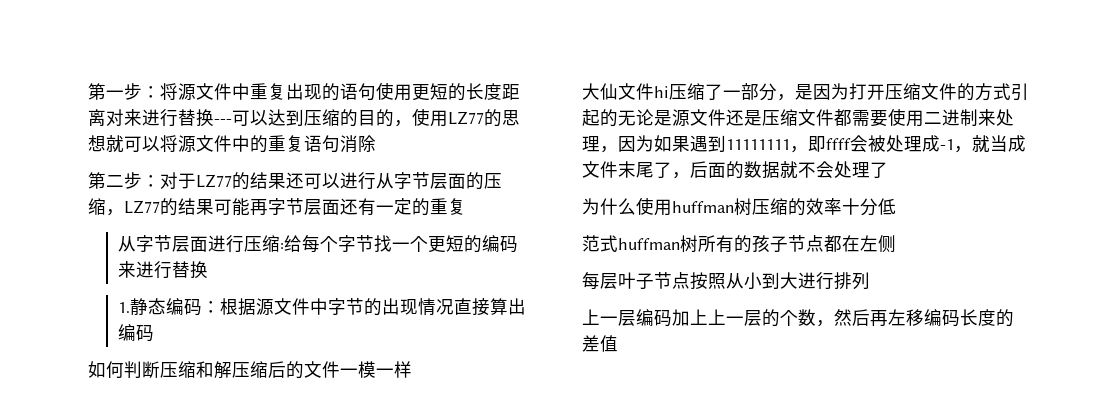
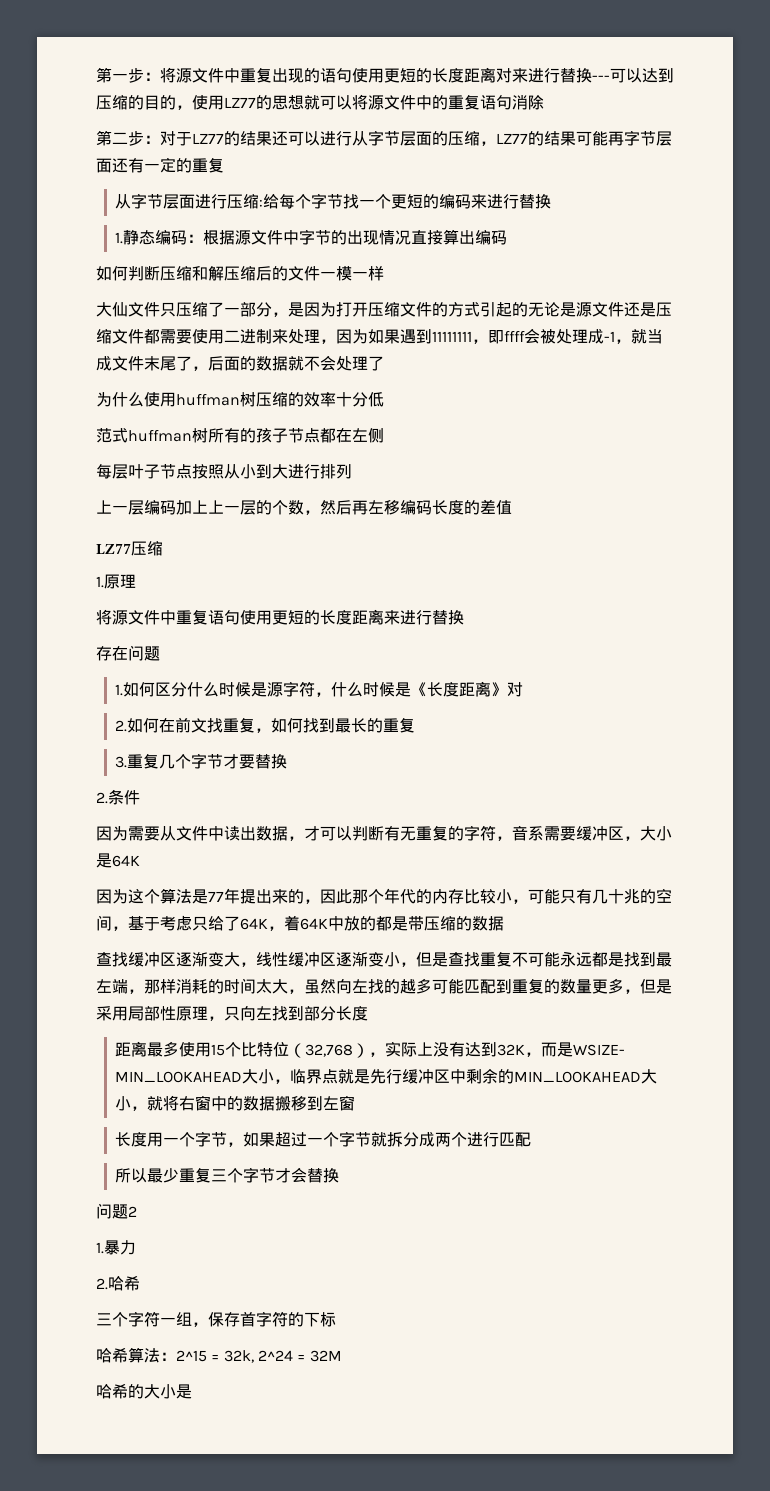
- 大仙文件hi压缩了一部分，是因为打开压缩文件的方式引起的无论是源文件还是压缩文件都需要使用二进制来处理，因为如果遇到11111111，即ffff会被处理成-1，就当成文件末尾了，后面的数据就不会处理了
+ 大仙文件只压缩了一部分，是因为打开压缩文件的方式引起的无论是源文件还是压缩文件都需要使用二进制来处理，因为如果遇到11111111，即ffff会被处理成-1，就当成文件末尾了，后面的数据就不会处理了
+ LZ77压缩
+ 1.原理
+ 将源文件中重复语句使用更短的长度距离来进行替换
+ 存在问题
+ 1.如何区分什么时候是源字符，什么时候是《长度距离》对
+ 2.如何在前文找重复，如何找到最长的重复
+ 3.重复几个字节才要替换
+ 2.条件
+ 因为需要从文件中读出数据，才可以判断有无重复的字符，音系需要缓冲区，大小是64K
+ 因为这个算法是77年提出来的，因此那个年代的内存比较小，可能只有几十兆的空间，基于考虑只给了64K，着64K中放的都是带压缩的数据
+ 查找缓冲区逐渐变大，线性缓冲区逐渐变小，但是查找重复不可能永远都是找到最左端，那样消耗的时间太大，虽然向左找的越多可能匹配到重复的数量更多，但是采用局部性原理，只向左找到部分长度
+ 距离最多使用15个比特位（32,768），实际上没有达到32K，而是WSIZE- MIN_LOOKAHEAD大小，临界点就是先行缓冲区中剩余的MIN_LOOKAHEAD大小，就将右窗中的数据搬移到左窗
+ 长度用一个字节，如果超过一个字节就拆分成两个进行匹配
+ 所以最少重复三个字节才会替换
+ 问题2
+ 1.暴力
+ 2.哈希
+ 三个字符一组，保存首字符的下标
+ 哈希算法：2^15 = 32k, 2^24 = 32M
+ 哈希的大小是

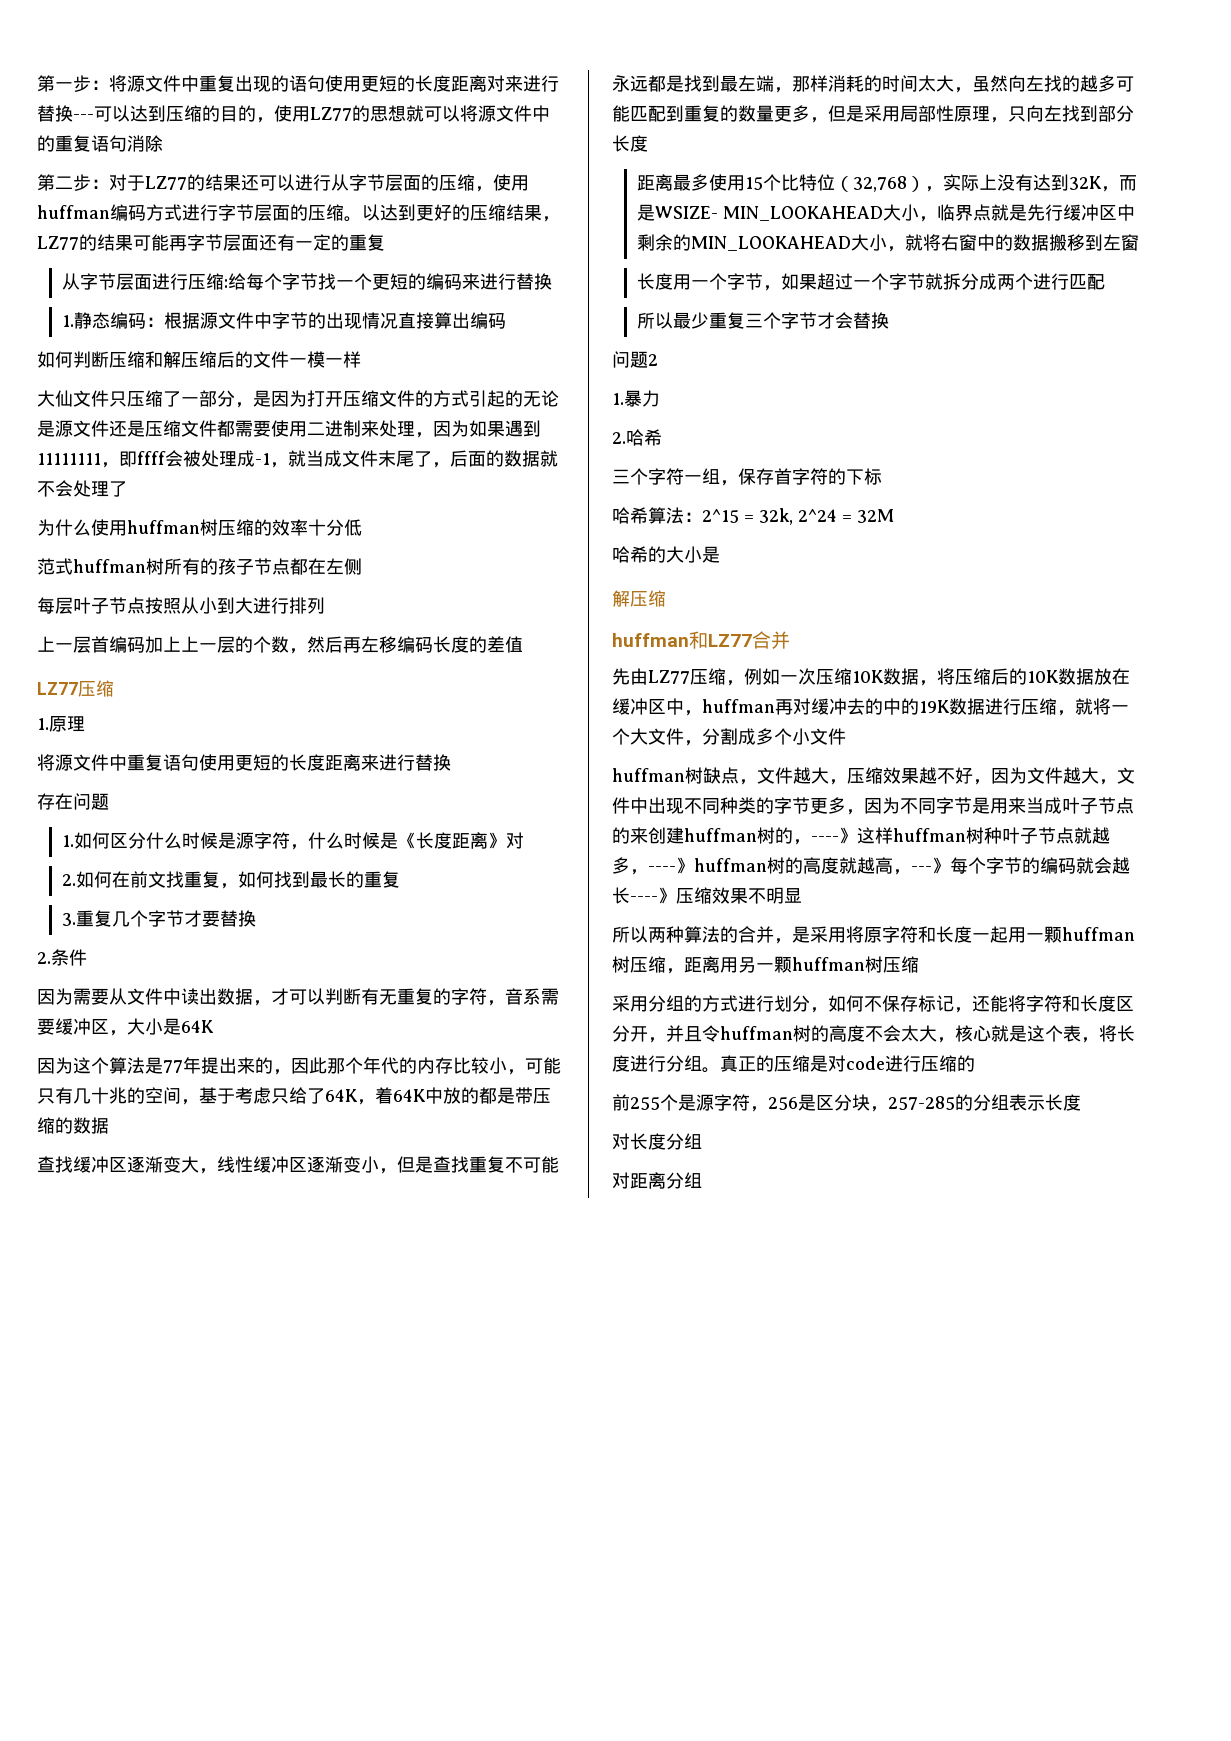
- 第二步：对于LZ77的结果还可以进行从字节层面的压缩，LZ77的结果可能再字节层面还有一定的重复
+ 第二步：对于LZ77的结果还可以进行从字节层面的压缩，使用huffman编码方式进行字节层面的压缩。以达到更好的压缩结果，LZ77的结果可能再字节层面还有一定的重复
- 上一层编码加上上一层的个数，然后再左移编码长度的差值
+ 上一层首编码加上上一层的个数，然后再左移编码长度的差值
  哈希的大小是
+ 解压缩
+ huffman和LZ77合并
+ 先由LZ77压缩，例如一次压缩10K数据，将压缩后的10K数据放在缓冲区中，huffman再对缓冲去的中的19K数据进行压缩，就将一个大文件，分割成多个小文件
+ huffman树缺点，文件越大，压缩效果越不好，因为文件越大，文件中出现不同种类的字节更多，因为不同字节是用来当成叶子节点的来创建huffman树的，----》这样huffman树种叶子节点就越多，----》huffman树的高度就越高，---》每个字节的编码就会越长----》压缩效果不明显
+ 所以两种算法的合并，是采用将原字符和长度一起用一颗huffman树压缩，距离用另一颗huffman树压缩
+ 采用分组的方式进行划分，如何不保存标记，还能将字符和长度区分开，并且令huffman树的高度不会太大，核心就是这个表，将长度进行分组。真正的压缩是对code进行压缩的
+ 前255个是源字符，256是区分块，257-285的分组表示长度
+ 对长度分组
+ 对距离分组

